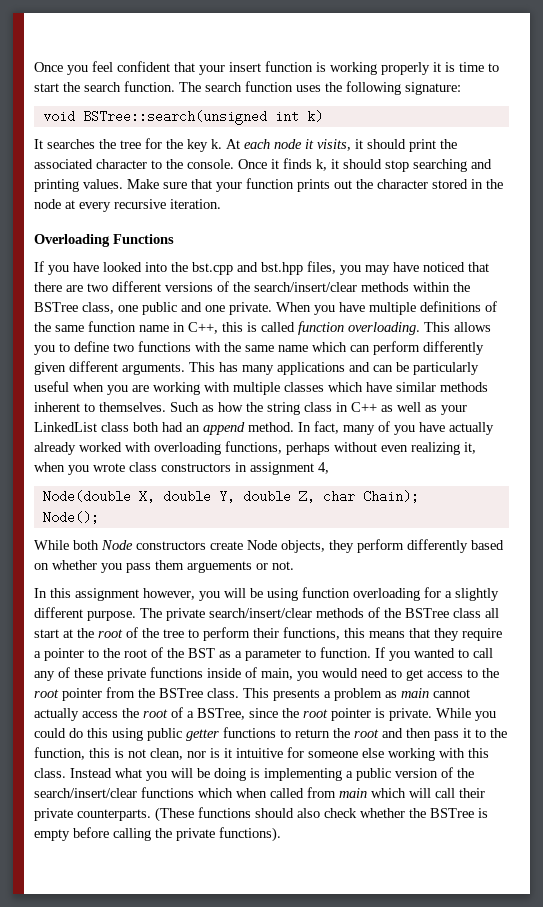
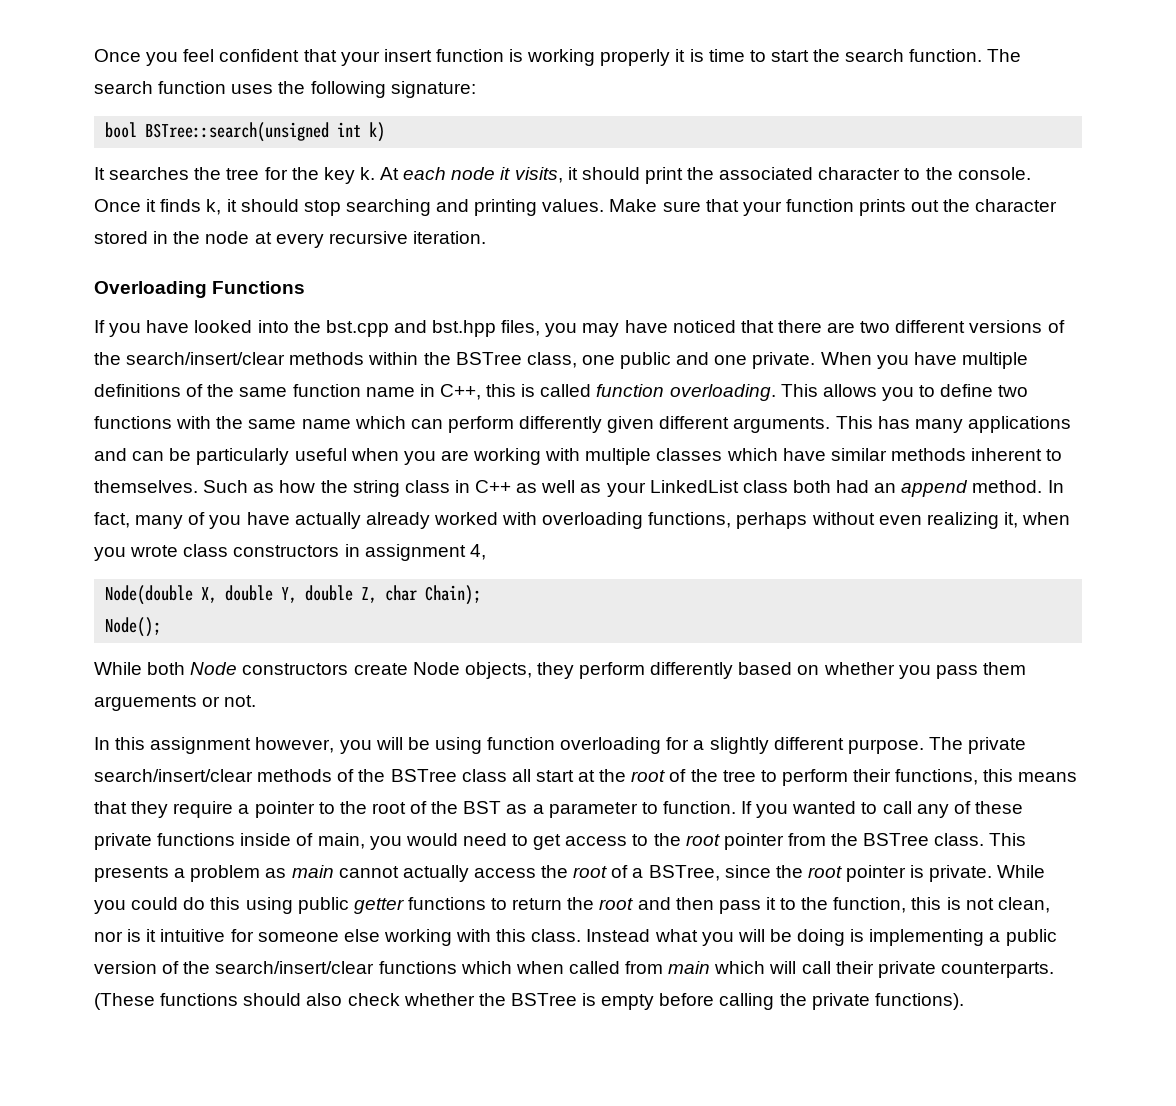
- void BSTree::search(unsigned int k)
+ bool BSTree::search(unsigned int k)

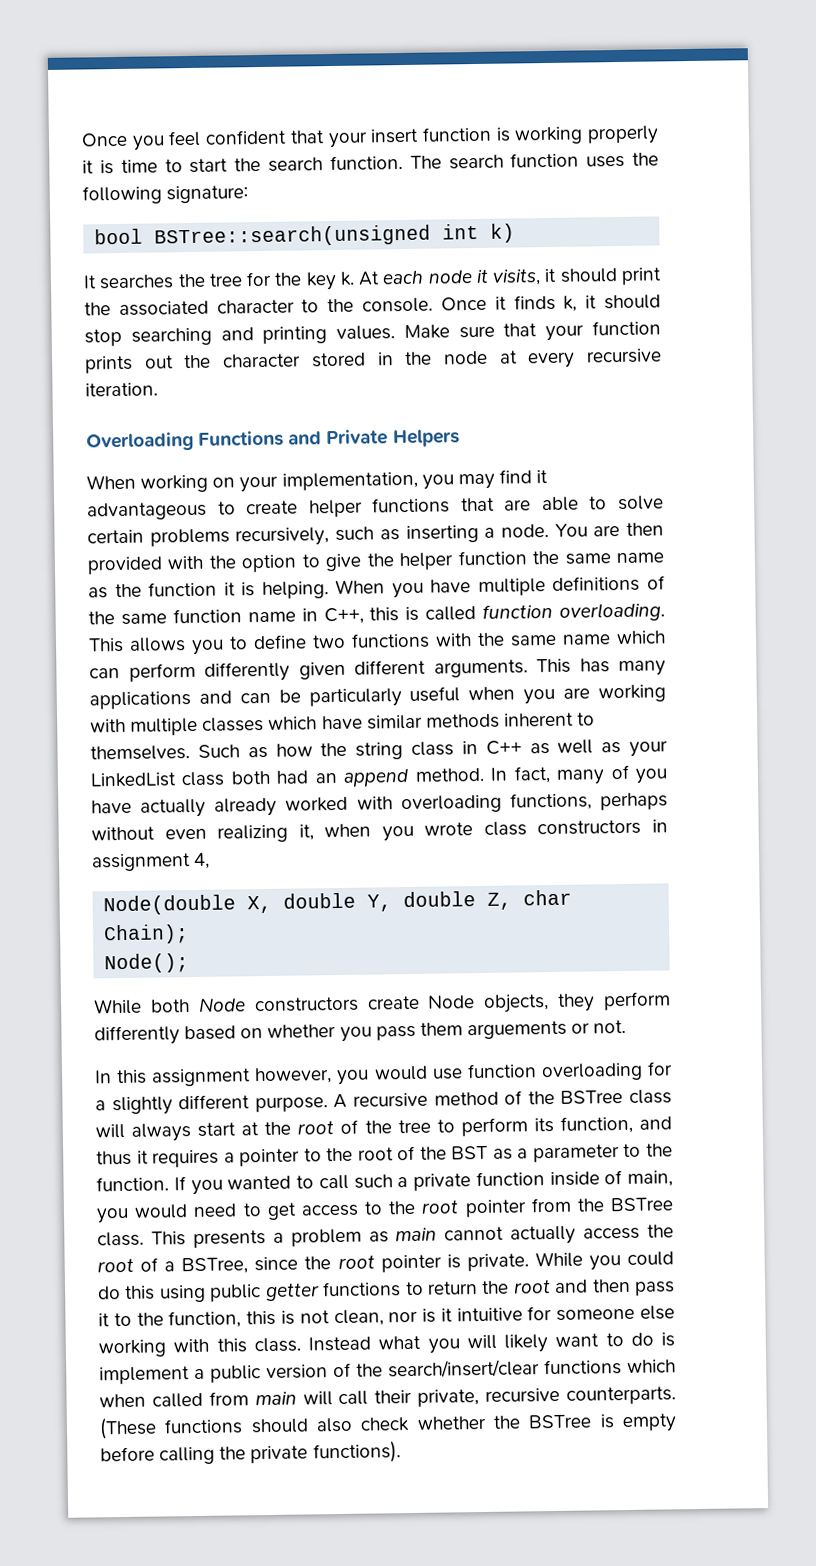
- Overloading Functions
- If you have looked into the bst.cpp and bst.hpp files, you may have noticed that there are two different versions of the search/insert/clear methods within the BSTree class, one public and one private.
+ Overloading Functions and Private Helpers
+ When working on your implementation, you may find it advantageous to create helper functions that are able to solve certain problems recursively, such as inserting a node. You are then provided with the option to give the helper function the same name as the function it is helping.
- In this assignment however, you will be using function overloading for a slightly different purpose.
+ In this assignment however, you would use function overloading for a slightly different purpose.
- The private search/insert/clear methods of the BSTree class all start at the root of the tree to perform their functions, this means that they require a pointer to the root of the BST as a parameter to function.
+ A recursive method of the BSTree class will always start at the root of the tree to perform its function, and thus it requires a pointer to the root of the BST as a parameter to the function.
- If you wanted to call any of these private functions inside of main, you would need to get access to the root pointer from the BSTree class.
+ If you wanted to call such a private function inside of main, you would need to get access to the root pointer from the BSTree class.
- Instead what you will be doing is implementing a public version of the search/insert/clear functions which when called from main which will call their private counterparts.
+ Instead what you will likely want to do is implement a public version of the search/insert/clear functions which when called from main will call their private, recursive counterparts.

